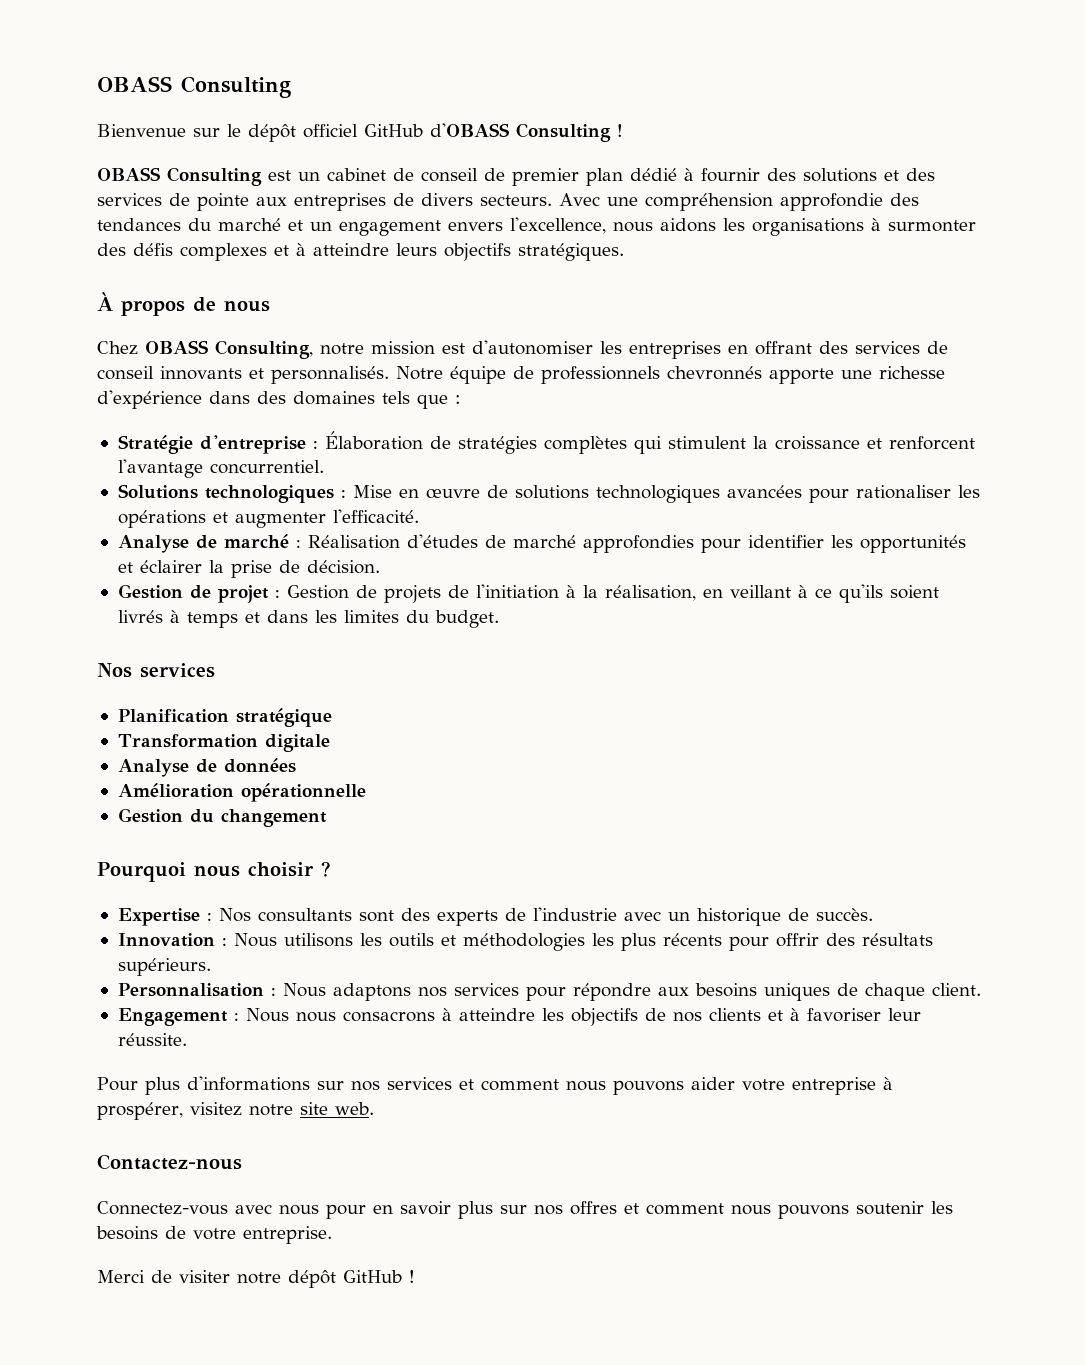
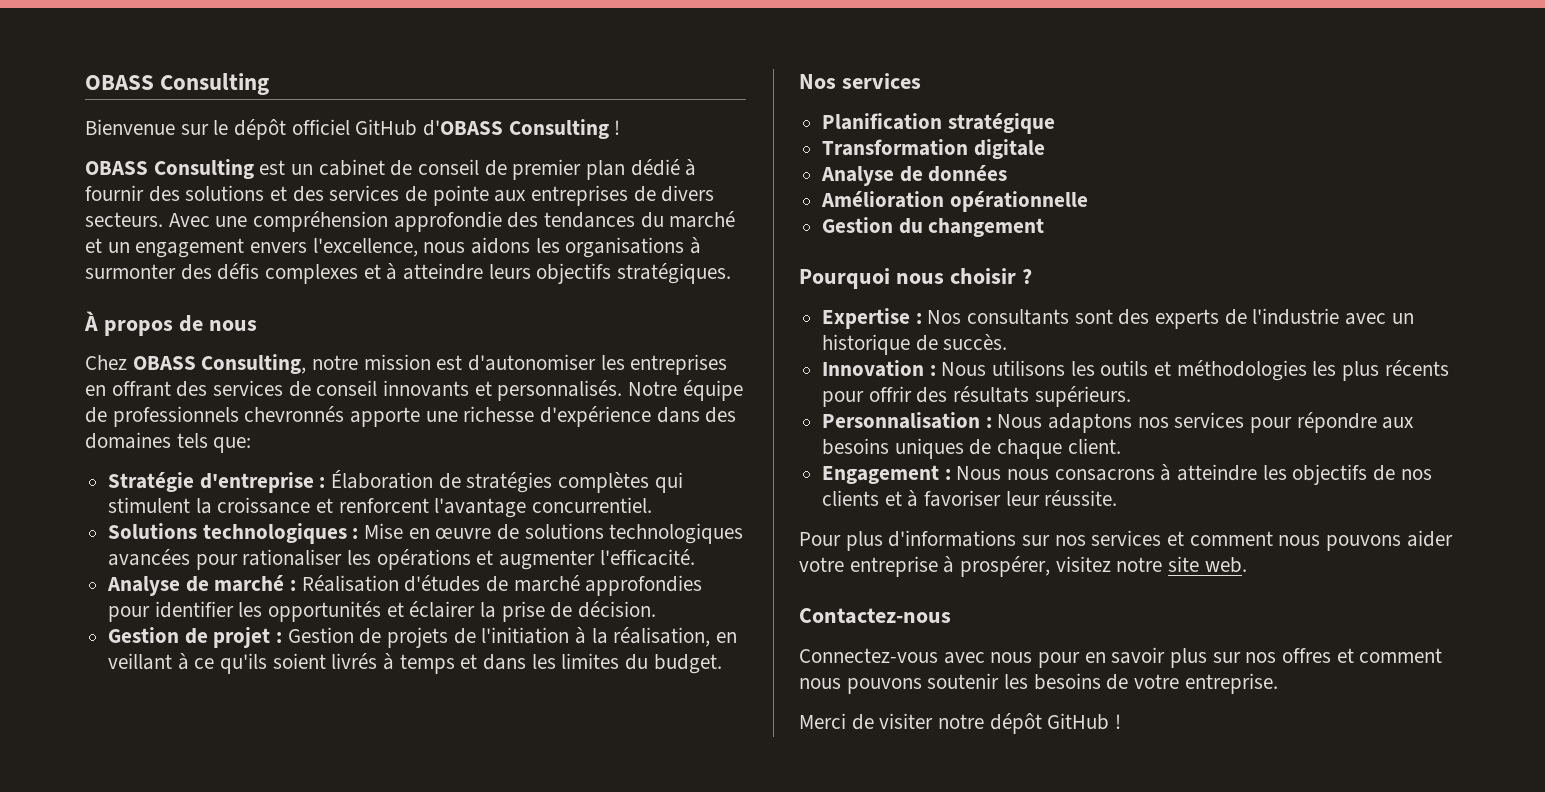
- Notre équipe de professionnels chevronnés apporte une richesse d'expérience dans des domaines tels que :
+ Notre équipe de professionnels chevronnés apporte une richesse d'expérience dans des domaines tels que:

